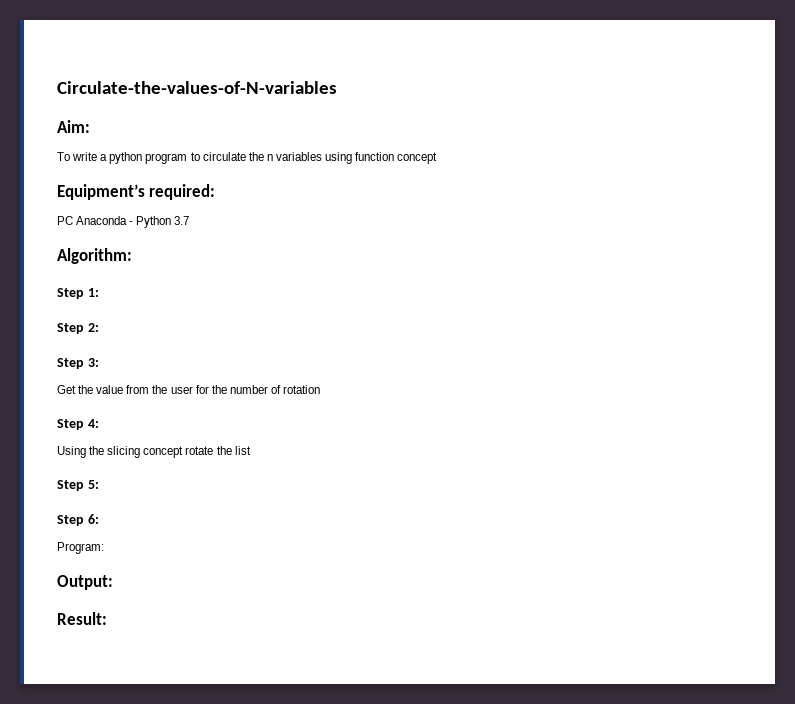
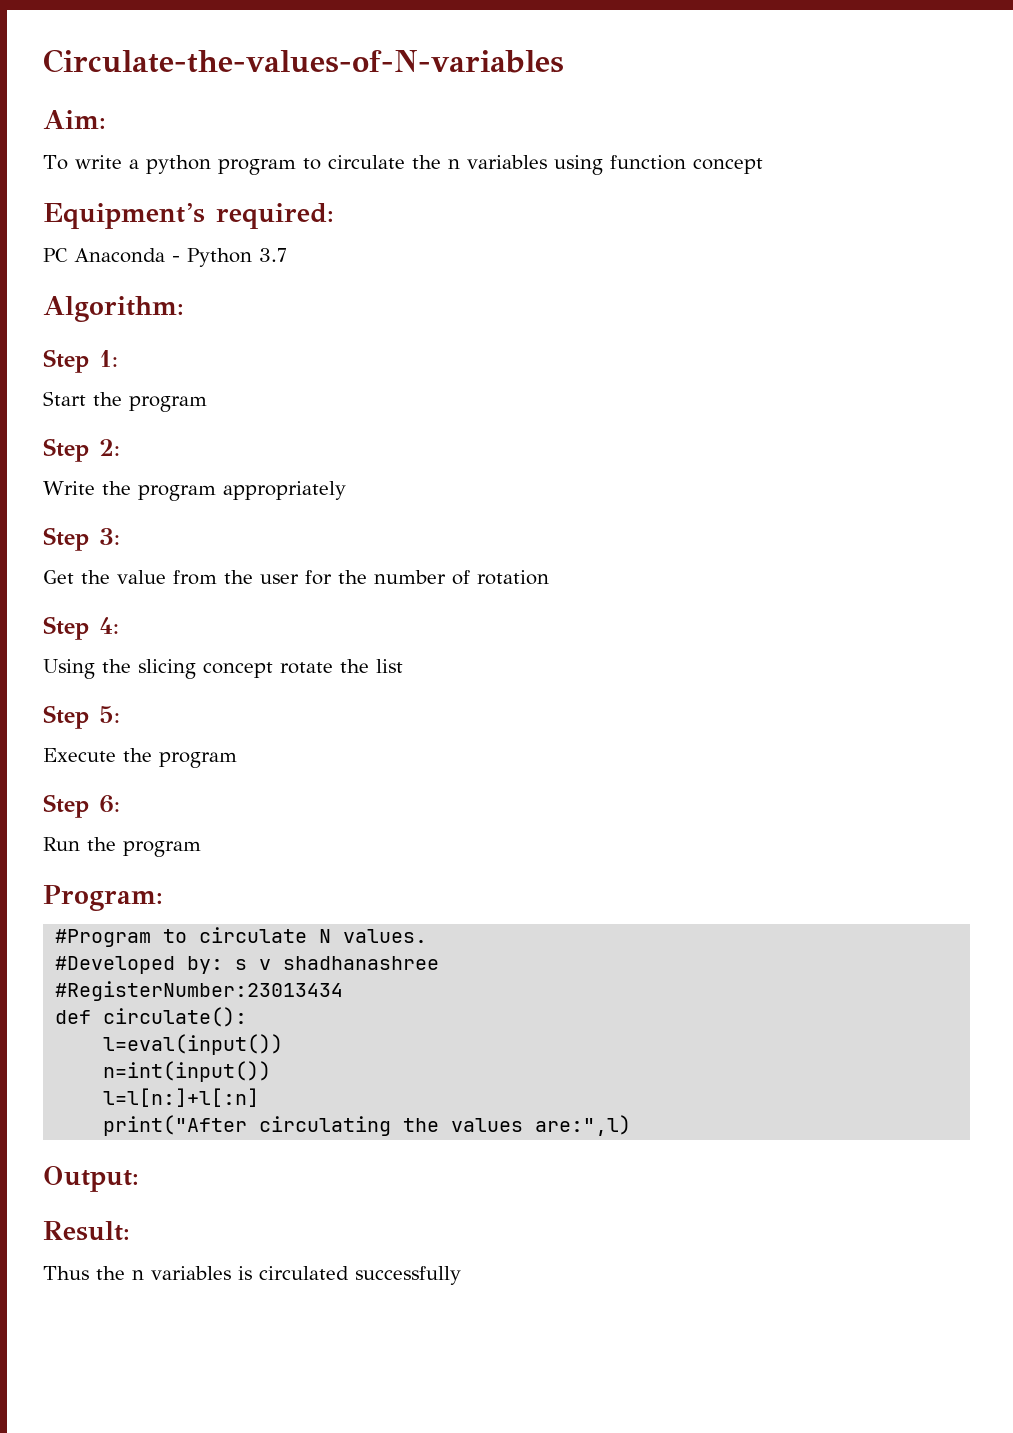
+ Start the program
+ Write the program appropriately
+ Execute the program
+ Run the program
  Program:
+ #Program to circulate N values.
+ #Developed by: s v shadhanashree
+ #RegisterNumber:23013434
+ def circulate():
+ l=eval(input())
+ n=int(input())
+ l=l[n:]+l[:n]
+ print("After circulating the values are:",l)
  Output:
  Result:
+ Thus the n variables is circulated successfully

